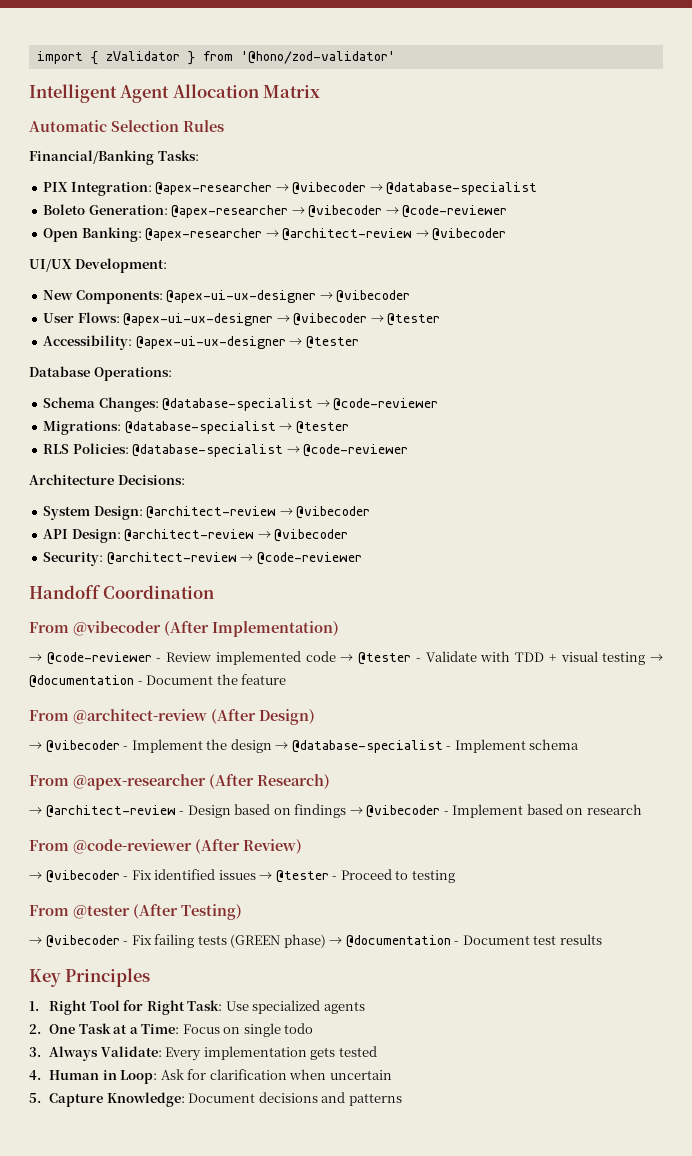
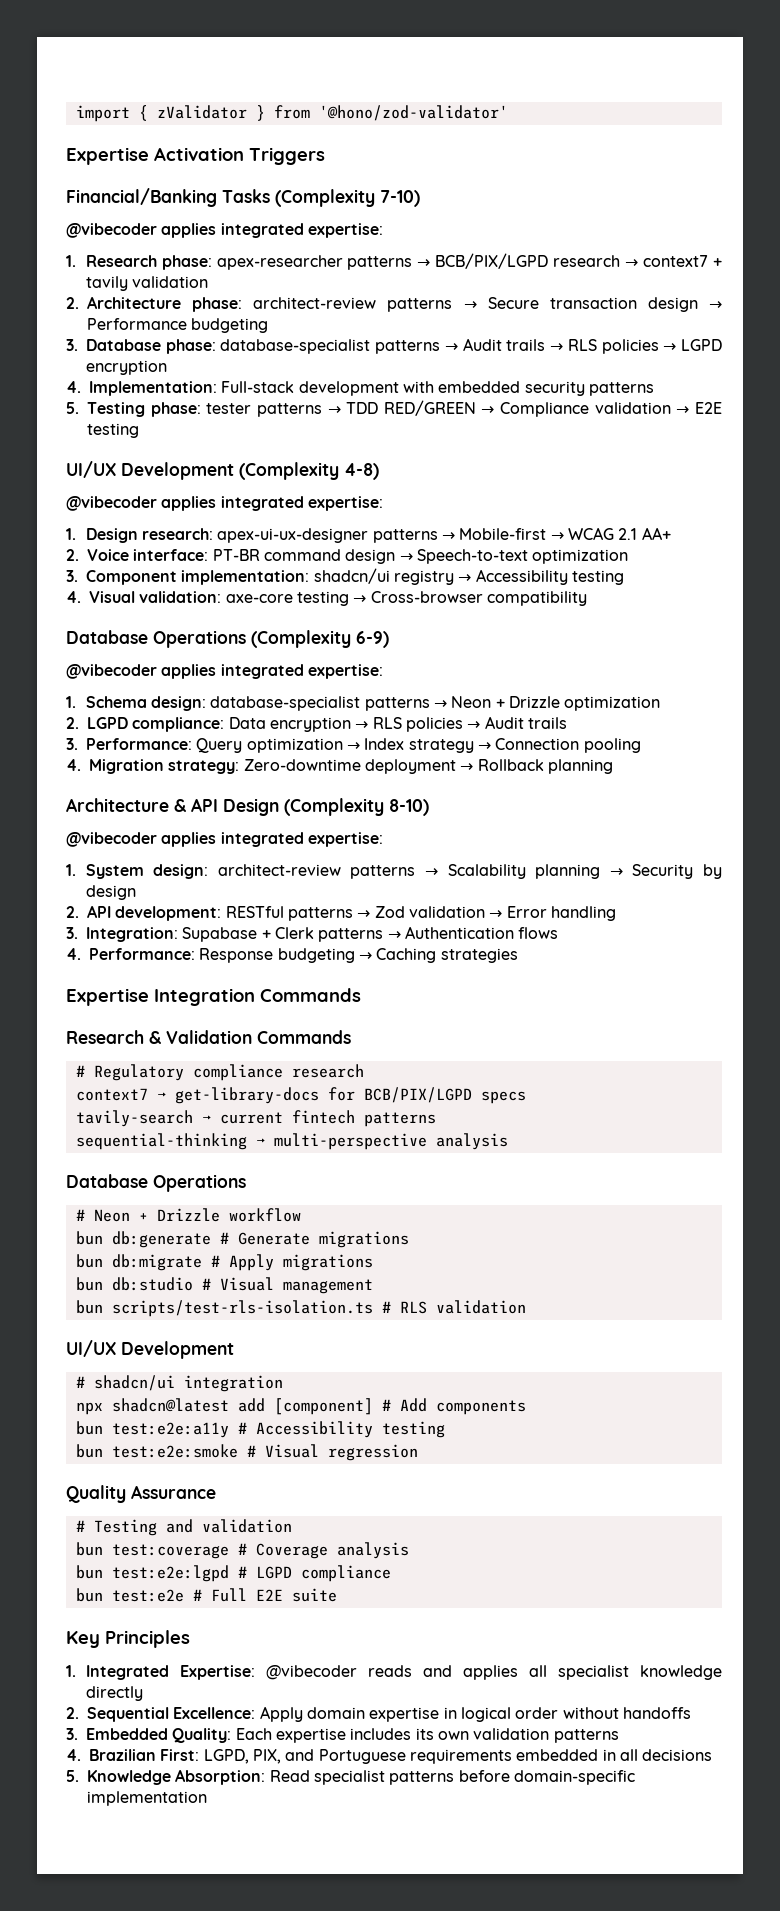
- Intelligent Agent Allocation Matrix
- Automatic Selection Rules
- Financial/Banking Tasks:
- PIX Integration: @apex-researcher → @vibecoder → @database-specialist
- Boleto Generation: @apex-researcher → @vibecoder → @code-reviewer
- Open Banking: @apex-researcher → @architect-review → @vibecoder
- UI/UX Development:
- New Components: @apex-ui-ux-designer → @vibecoder
- User Flows: @apex-ui-ux-designer → @vibecoder → @tester
- Accessibility: @apex-ui-ux-designer → @tester
- Database Operations:
- Schema Changes: @database-specialist → @code-reviewer
- Migrations: @database-specialist → @tester
- RLS Policies: @database-specialist → @code-reviewer
- Architecture Decisions:
- System Design: @architect-review → @vibecoder
- API Design: @architect-review → @vibecoder
- Security: @architect-review → @code-reviewer
- Handoff Coordination
- From @vibecoder (After Implementation)
- → @code-reviewer - Review implemented code → @tester - Validate with TDD + visual testing → @documentation - Document the feature
- From @architect-review (After Design)
- → @vibecoder - Implement the design → @database-specialist - Implement schema
- From @apex-researcher (After Research)
- → @architect-review - Design based on findings → @vibecoder - Implement based on research
- From @code-reviewer (After Review)
- → @vibecoder - Fix identified issues → @tester - Proceed to testing
- From @tester (After Testing)
- → @vibecoder - Fix failing tests (GREEN phase) → @documentation - Document test results
+ Expertise Activation Triggers
+ Financial/Banking Tasks (Complexity 7-10)
+ @vibecoder applies integrated expertise:
+ 1. Research phase: apex-researcher patterns → BCB/PIX/LGPD research → context7 + tavily validation
+ 2. Architecture phase: architect-review patterns → Secure transaction design → Performance budgeting
+ 3. Database phase: database-specialist patterns → Audit trails → RLS policies → LGPD encryption
+ 4. Implementation: Full-stack development with embedded security patterns
+ 5. Testing phase: tester patterns → TDD RED/GREEN → Compliance validation → E2E testing
+ UI/UX Development (Complexity 4-8)
+ @vibecoder applies integrated expertise:
+ 1. Design research: apex-ui-ux-designer patterns → Mobile-first → WCAG 2.1 AA+
+ 2. Voice interface: PT-BR command design → Speech-to-text optimization
+ 3. Component implementation: shadcn/ui registry → Accessibility testing
+ 4. Visual validation: axe-core testing → Cross-browser compatibility
+ Database Operations (Complexity 6-9)
+ @vibecoder applies integrated expertise:
+ 1. Schema design: database-specialist patterns → Neon + Drizzle optimization
+ 2. LGPD compliance: Data encryption → RLS policies → Audit trails
+ 3. Performance: Query optimization → Index strategy → Connection pooling
+ 4. Migration strategy: Zero-downtime deployment → Rollback planning
+ Architecture & API Design (Complexity 8-10)
+ @vibecoder applies integrated expertise:
+ 1. System design: architect-review patterns → Scalability planning → Security by design
+ 2. API development: RESTful patterns → Zod validation → Error handling
+ 3. Integration: Supabase + Clerk patterns → Authentication flows
+ 4. Performance: Response budgeting → Caching strategies
+ Expertise Integration Commands
+ Research & Validation Commands
+ # Regulatory compliance research
+ context7 → get-library-docs for BCB/PIX/LGPD specs
+ tavily-search → current fintech patterns
+ sequential-thinking → multi-perspective analysis
+ Database Operations
+ # Neon + Drizzle workflow
+ bun db:generate # Generate migrations
+ bun db:migrate # Apply migrations
+ bun db:studio # Visual management
+ bun scripts/test-rls-isolation.ts # RLS validation
+ UI/UX Development
+ # shadcn/ui integration
+ npx shadcn@latest add [component] # Add components
+ bun test:e2e:a11y # Accessibility testing
+ bun test:e2e:smoke # Visual regression
+ Quality Assurance
+ # Testing and validation
+ bun test:coverage # Coverage analysis
+ bun test:e2e:lgpd # LGPD compliance
+ bun test:e2e # Full E2E suite
  Key Principles
- 1. Right Tool for Right Task: Use specialized agents
- 2. One Task at a Time: Focus on single todo
- 3. Always Validate: Every implementation gets tested
- 4. Human in Loop: Ask for clarification when uncertain
- 5. Capture Knowledge: Document decisions and patterns
+ 1. Integrated Expertise: @vibecoder reads and applies all specialist knowledge directly
+ 2. Sequential Excellence: Apply domain expertise in logical order without handoffs
+ 3. Embedded Quality: Each expertise includes its own validation patterns
+ 4. Brazilian First: LGPD, PIX, and Portuguese requirements embedded in all decisions
+ 5. Knowledge Absorption: Read specialist patterns before domain-specific implementation

